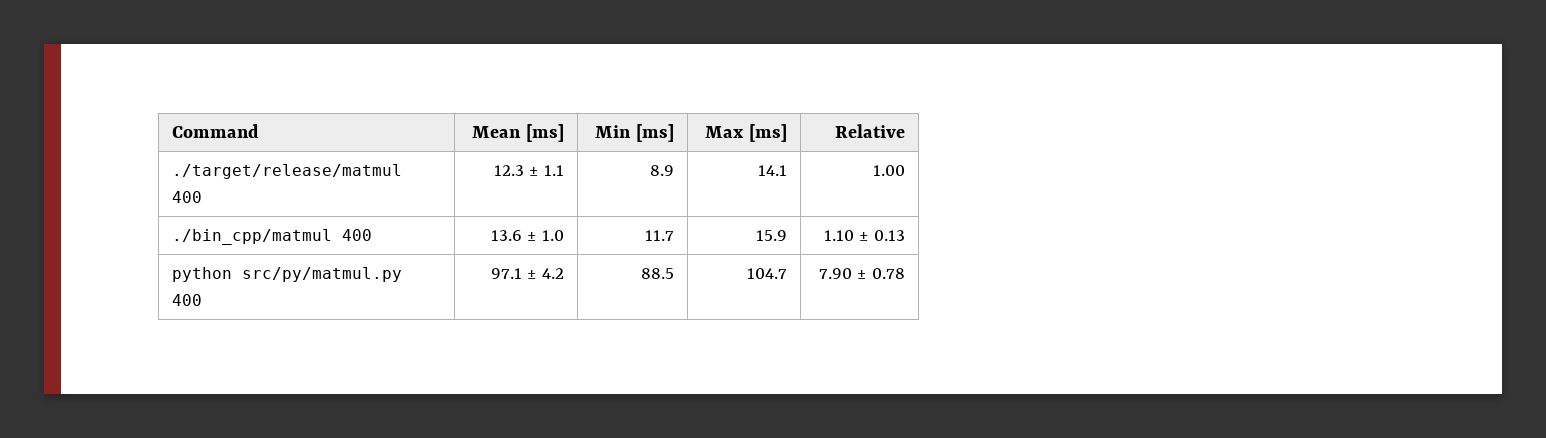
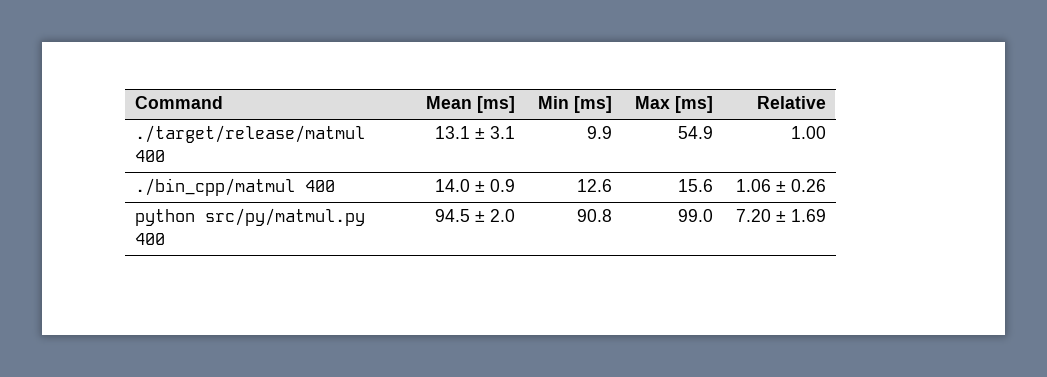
- ./target/release/matmul 400 | 12.3 ± 1.1 | 8.9 | 14.1 | 1.00
- ./bin_cpp/matmul 400 | 13.6 ± 1.0 | 11.7 | 15.9 | 1.10 ± 0.13
- python src/py/matmul.py 400 | 97.1 ± 4.2 | 88.5 | 104.7 | 7.90 ± 0.78
+ ./target/release/matmul 400 | 13.1 ± 3.1 | 9.9 | 54.9 | 1.00
+ ./bin_cpp/matmul 400 | 14.0 ± 0.9 | 12.6 | 15.6 | 1.06 ± 0.26
+ python src/py/matmul.py 400 | 94.5 ± 2.0 | 90.8 | 99.0 | 7.20 ± 1.69

